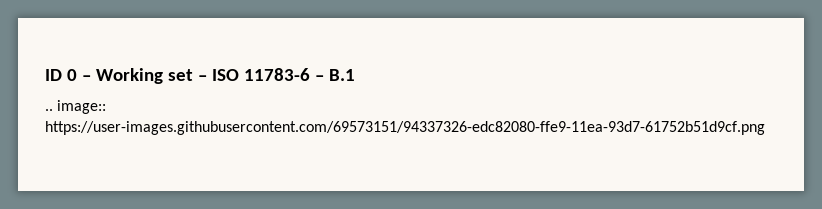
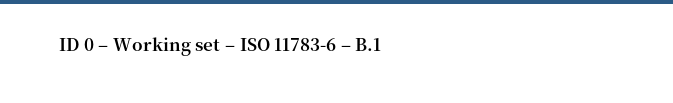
- .. image:: https://user-images.githubusercontent.com/69573151/94337326-edc82080-ffe9-11ea-93d7-61752b51d9cf.png

